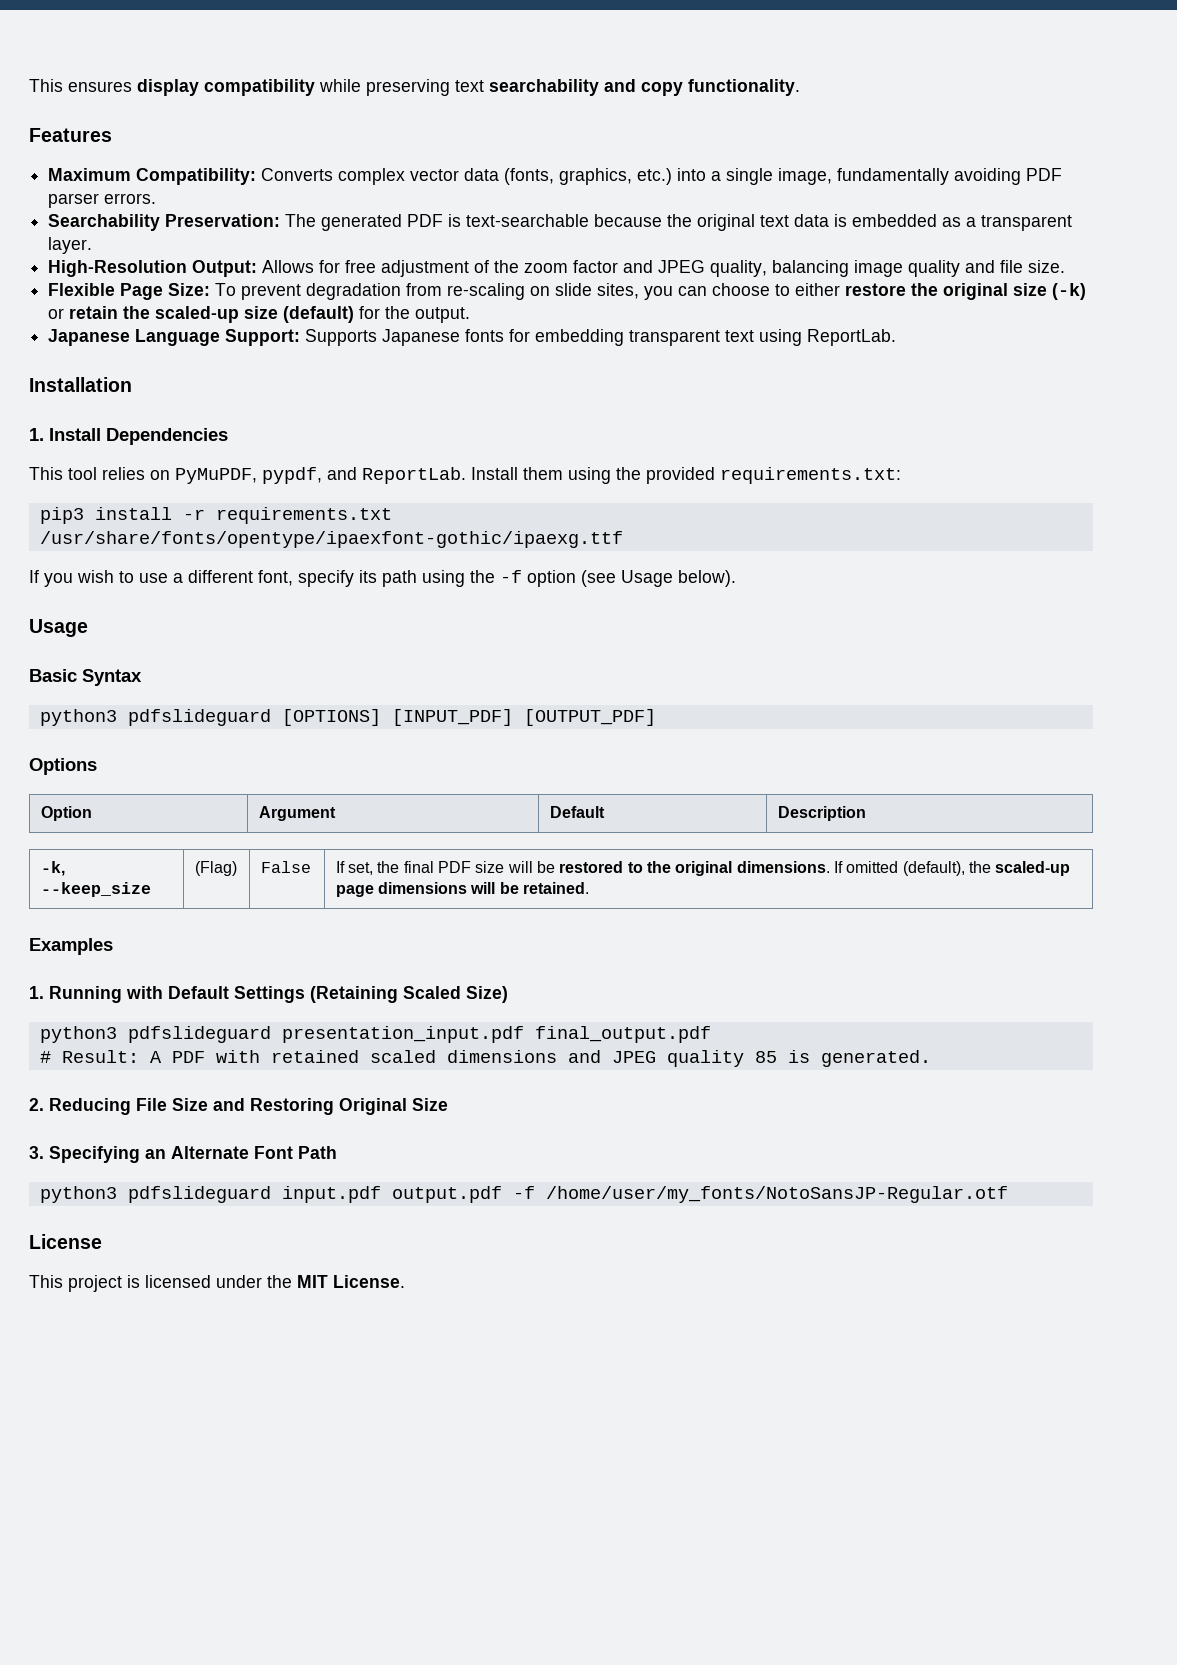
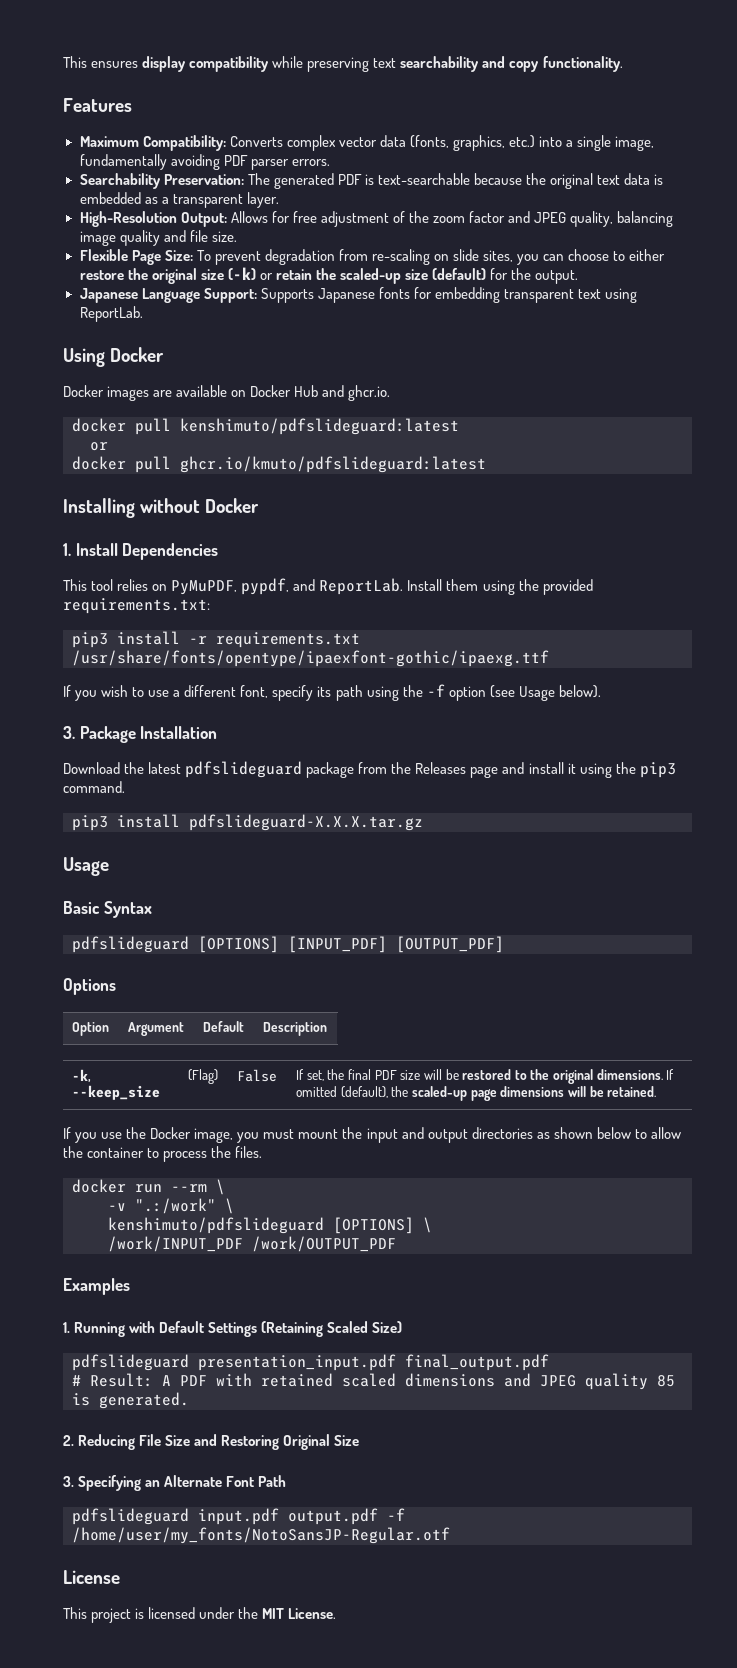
- Installation
+ Using Docker
+ Docker images are available on Docker Hub and ghcr.io.
+ docker pull kenshimuto/pdfslideguard:latest
+ or
+ docker pull ghcr.io/kmuto/pdfslideguard:latest
+ Installing without Docker
+ 3. Package Installation
+ Download the latest pdfslideguard package from the Releases page and install it using the pip3 command.
+ pip3 install pdfslideguard-X.X.X.tar.gz
- python3 pdfslideguard [OPTIONS] [INPUT_PDF] [OUTPUT_PDF]
+ pdfslideguard [OPTIONS] [INPUT_PDF] [OUTPUT_PDF]
+ If you use the Docker image, you must mount the input and output directories as shown below to allow the container to process the files.
+ docker run --rm \
+ -v ".:/work" \
+ kenshimuto/pdfslideguard [OPTIONS] \
+ /work/INPUT_PDF /work/OUTPUT_PDF
- python3 pdfslideguard presentation_input.pdf final_output.pdf
+ pdfslideguard presentation_input.pdf final_output.pdf
- python3 pdfslideguard input.pdf output.pdf -f /home/user/my_fonts/NotoSansJP-Regular.otf
+ pdfslideguard input.pdf output.pdf -f /home/user/my_fonts/NotoSansJP-Regular.otf

